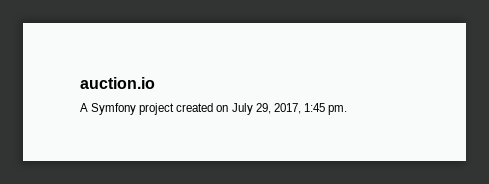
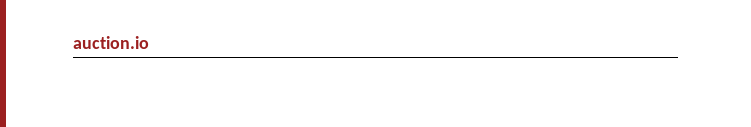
- A Symfony project created on July 29, 2017, 1:45 pm.

